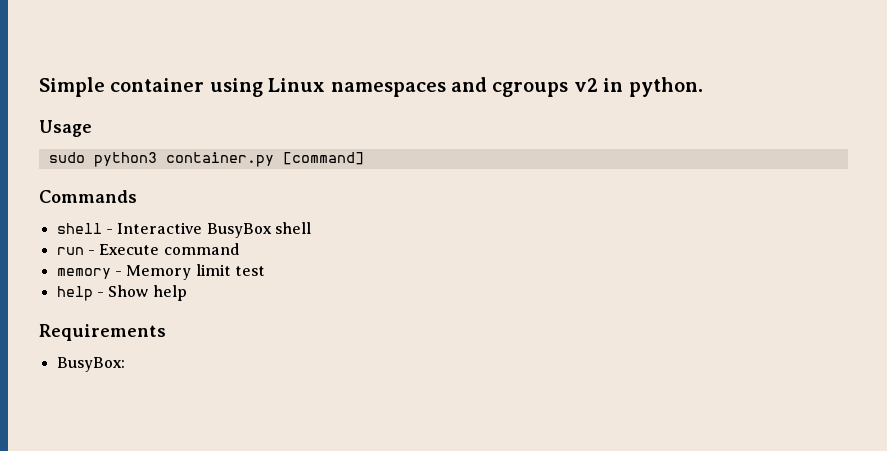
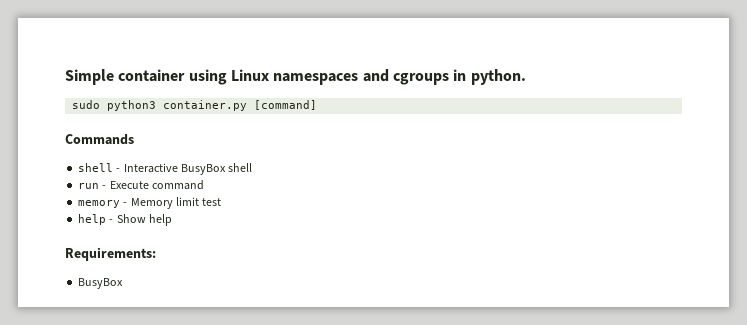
- Simple container using Linux namespaces and cgroups v2 in python.
+ Simple container using Linux namespaces and cgroups in python.
- Usage
- Requirements
- BusyBox:
+ Requirements:
+ BusyBox

